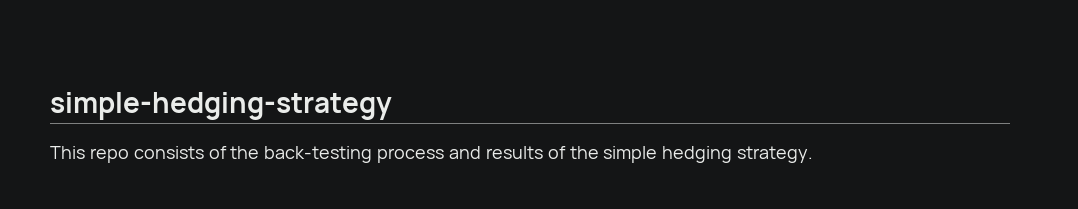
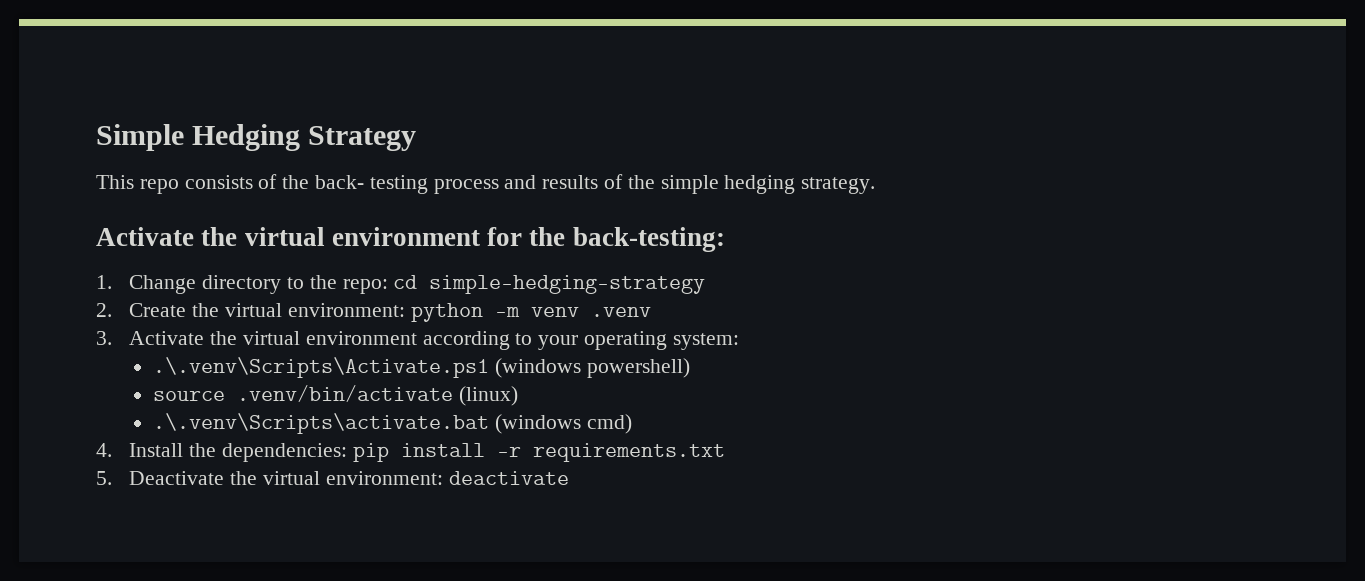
- simple-hedging-strategy
+ Simple Hedging Strategy
- This repo consists of the back-testing process and results of the simple hedging strategy.
+ This repo consists of the back- testing process and results of the simple hedging strategy.
+ Activate the virtual environment for the back-testing:
+ 1. Change directory to the repo: cd simple-hedging-strategy
+ 2. Create the virtual environment: python -m venv .venv
+ 3. Activate the virtual environment according to your operating system:
+ .\.venv\Scripts\Activate.ps1 (windows powershell)
+ source .venv/bin/activate (linux)
+ .\.venv\Scripts\activate.bat (windows cmd)
+ 4. Install the dependencies: pip install -r requirements.txt
+ 5. Deactivate the virtual environment: deactivate

